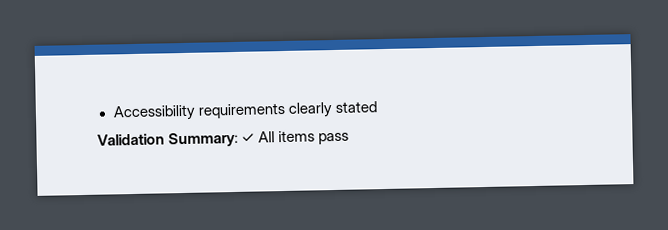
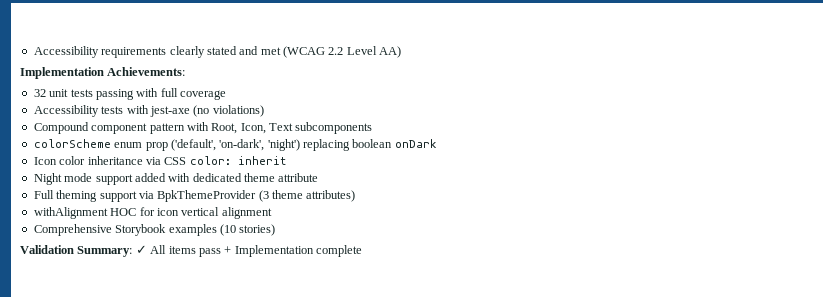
- Accessibility requirements clearly stated
+ Accessibility requirements clearly stated and met (WCAG 2.2 Level AA)
+ Implementation Achievements:
+ 32 unit tests passing with full coverage
+ Accessibility tests with jest-axe (no violations)
+ Compound component pattern with Root, Icon, Text subcomponents
+ colorScheme enum prop ('default', 'on-dark', 'night') replacing boolean onDark
+ Icon color inheritance via CSS color: inherit
+ Night mode support added with dedicated theme attribute
+ Full theming support via BpkThemeProvider (3 theme attributes)
+ withAlignment HOC for icon vertical alignment
+ Comprehensive Storybook examples (10 stories)
- Validation Summary: ✓ All items pass
+ Validation Summary: ✓ All items pass + Implementation complete

